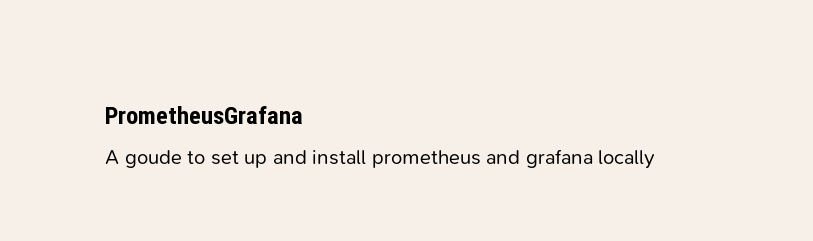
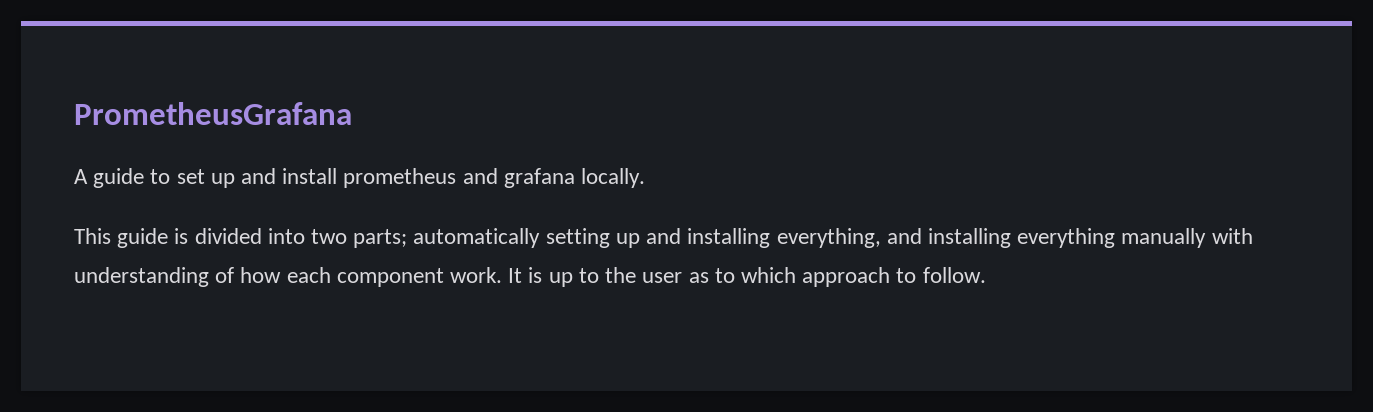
- A goude to set up and install prometheus and grafana locally
+ A guide to set up and install prometheus and grafana locally.
+ This guide is divided into two parts; automatically setting up and installing everything, and installing everything manually with understanding of how each component work. It is up to the user as to which approach to follow.

